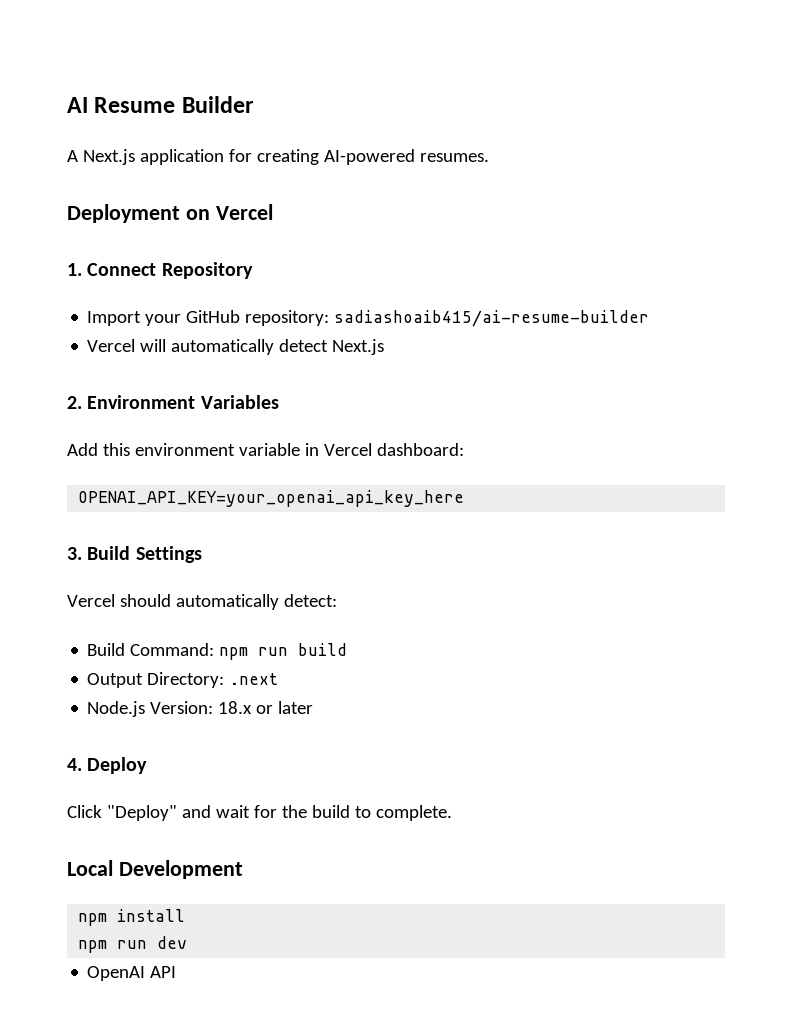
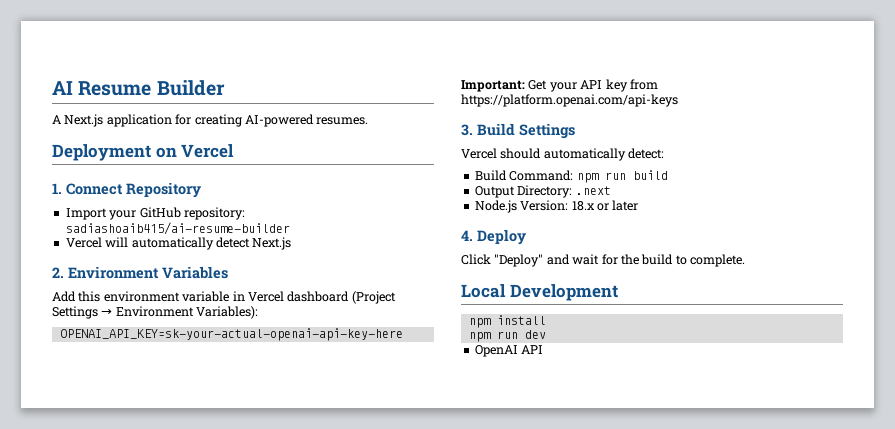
- Add this environment variable in Vercel dashboard:
- OPENAI_API_KEY=your_openai_api_key_here
+ Add this environment variable in Vercel dashboard (Project Settings → Environment Variables):
+ OPENAI_API_KEY=sk-your-actual-openai-api-key-here
+ Important: Get your API key from https://platform.openai.com/api-keys

